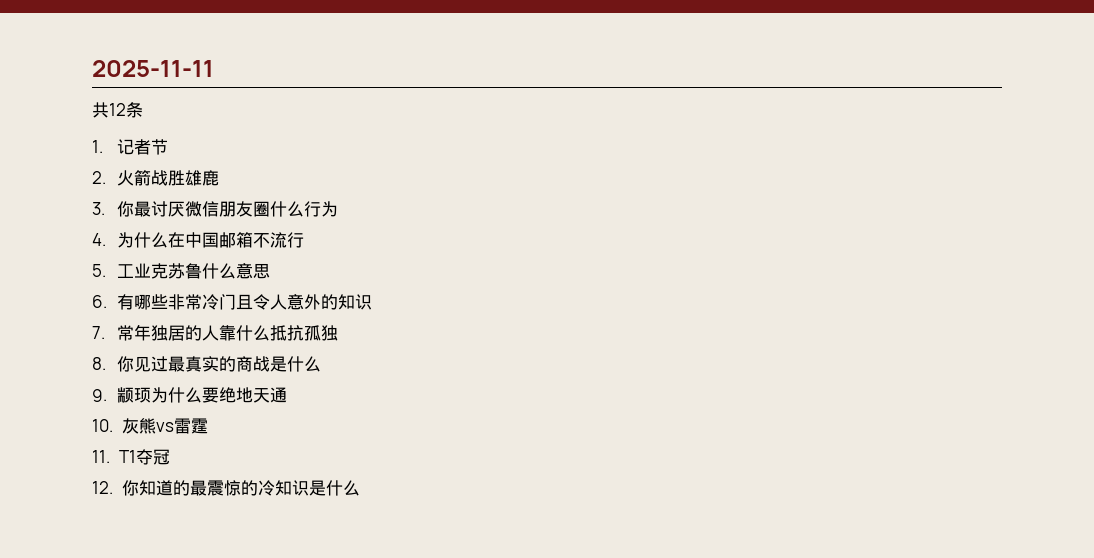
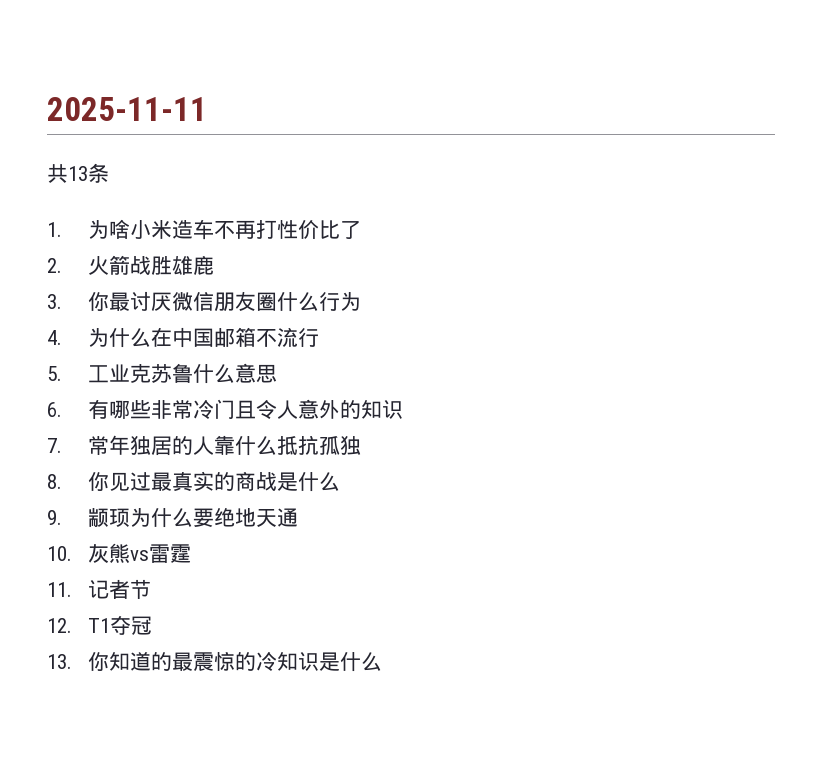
- 共12条
+ 共13条
- 1.记者节
+ 1.为啥小米造车不再打性价比了
- 11. T1夺冠
+ 11.记者节
+ 12. T1夺冠
- 12.你知道的最震惊的冷知识是什么
+ 13.你知道的最震惊的冷知识是什么

